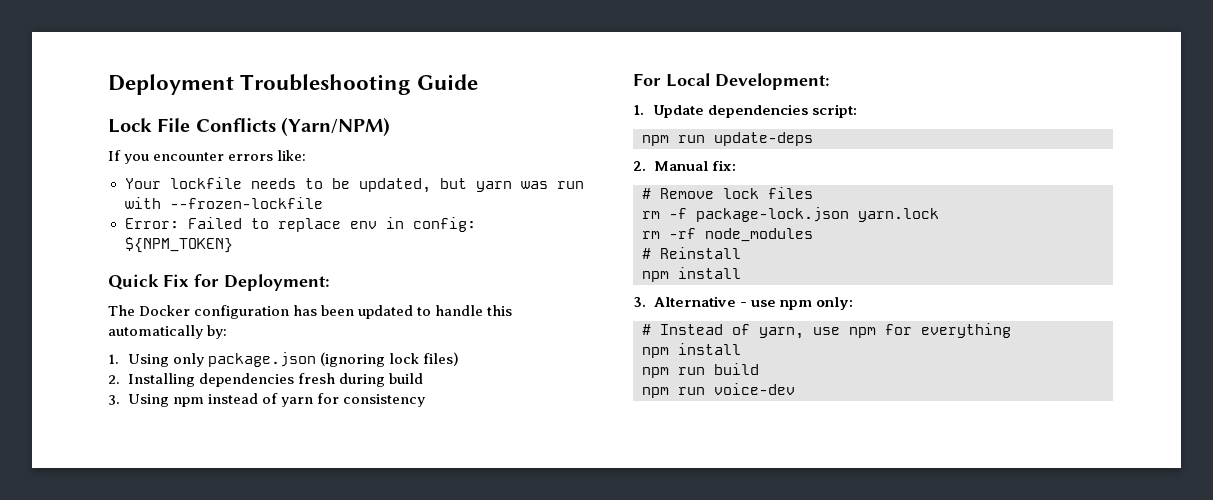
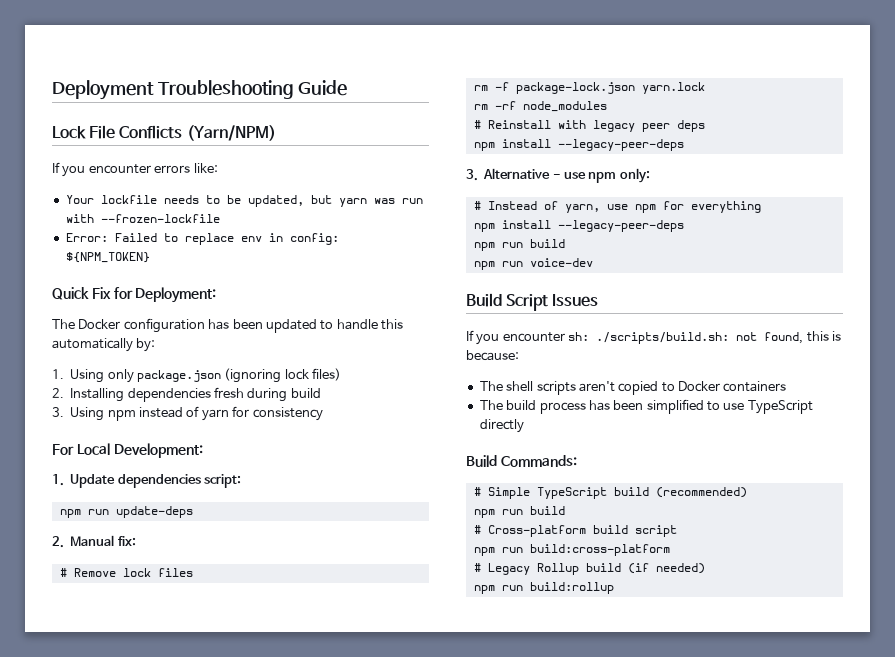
- # Reinstall
- npm install
+ # Reinstall with legacy peer deps
+ npm install --legacy-peer-deps
  # Instead of yarn, use npm for everything
- npm install
+ npm install --legacy-peer-deps
+ Build Script Issues
+ If you encounter sh: ./scripts/build.sh: not found, this is because:
+ The shell scripts aren't copied to Docker containers
+ The build process has been simplified to use TypeScript directly
+ Build Commands:
+ # Simple TypeScript build (recommended)
+ npm run build
+ # Cross-platform build script
+ npm run build:cross-platform
+ # Legacy Rollup build (if needed)
+ npm run build:rollup

